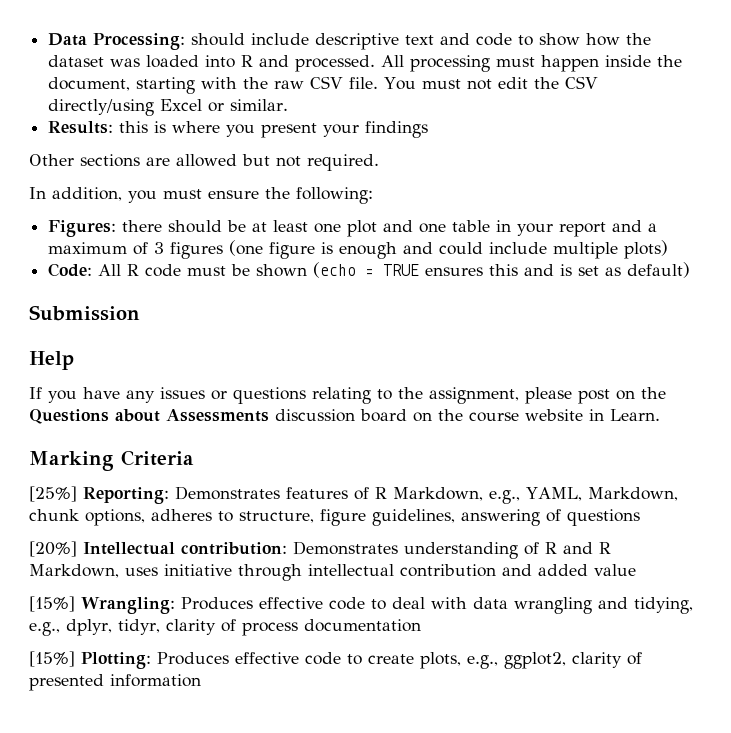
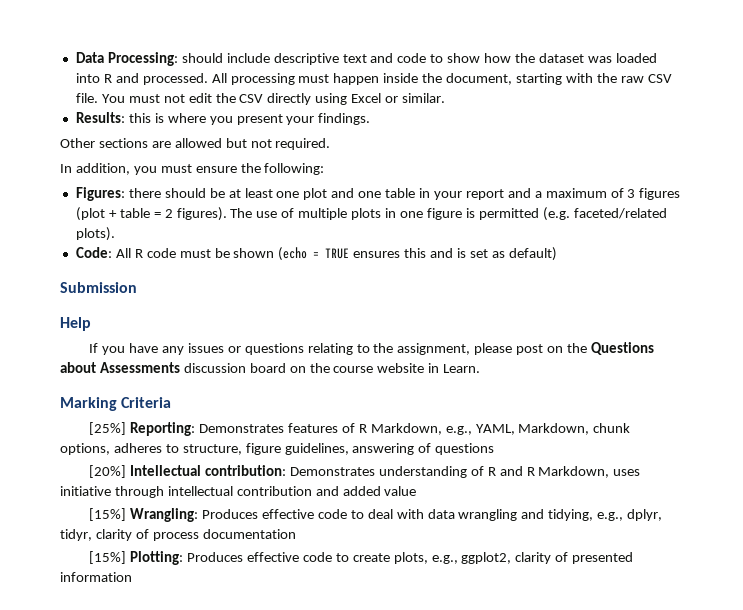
- You must not edit the CSV directly/using Excel or similar.
+ You must not edit the CSV directly using Excel or similar.
- Results: this is where you present your findings
+ Results: this is where you present your findings.
- Figures: there should be at least one plot and one table in your report and a maximum of 3 figures (one figure is enough and could include multiple plots)
+ Figures: there should be at least one plot and one table in your report and a maximum of 3 figures (plot + table = 2 figures). The use of multiple plots in one figure is permitted (e.g. faceted/related plots).

